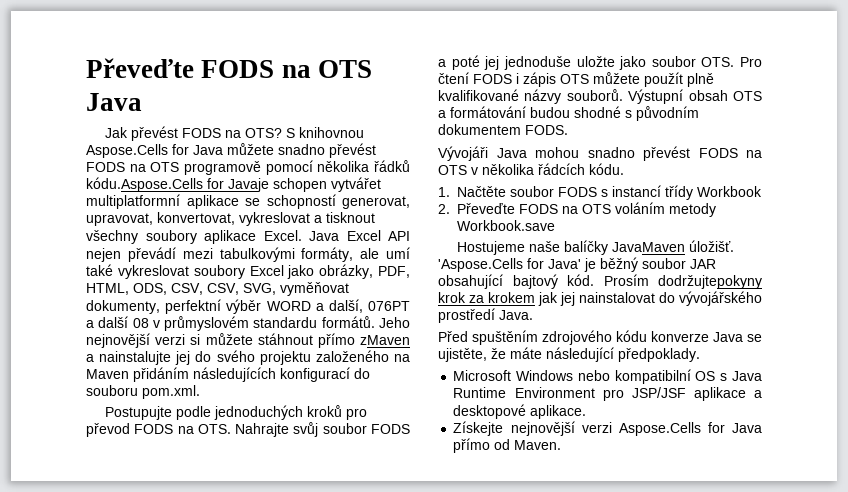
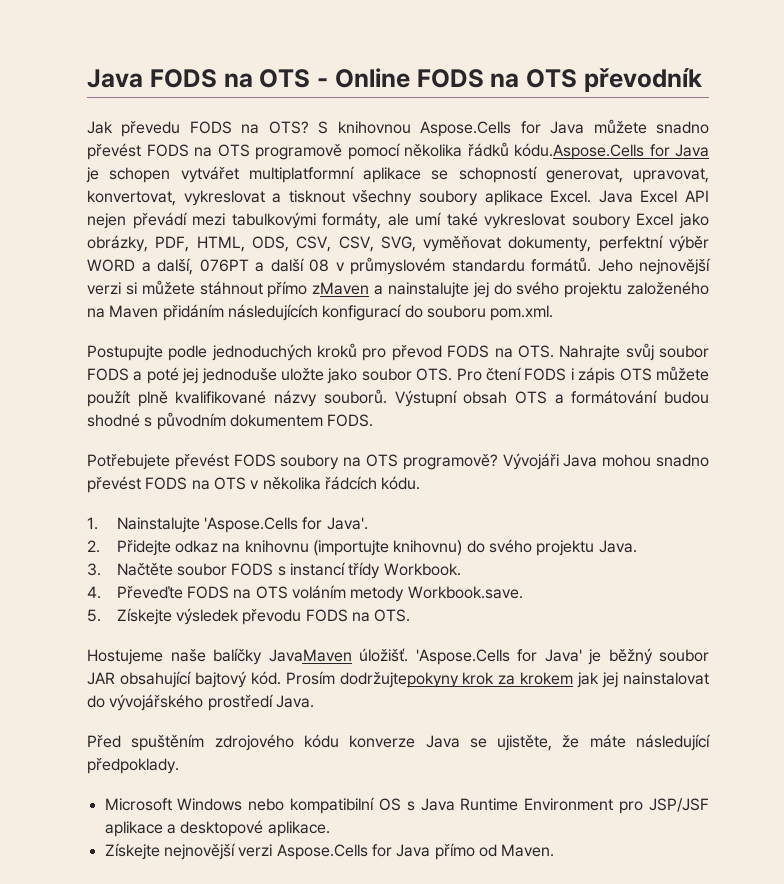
- Převeďte FODS na OTS Java
+ Java FODS na OTS - Online FODS na OTS převodník
- Jak převést FODS na OTS?
+ Jak převedu FODS na OTS?
- S knihovnou Aspose.Cells for Java můžete snadno převést FODS na OTS programově pomocí několika řádků kódu.Aspose.Cells for Javaje schopen vytvářet multiplatformní aplikace se schopností generovat, upravovat, konvertovat, vykreslovat a tisknout všechny soubory aplikace Excel.
+ S knihovnou Aspose.Cells for Java můžete snadno převést FODS na OTS programově pomocí několika řádků kódu.Aspose.Cells for Java je schopen vytvářet multiplatformní aplikace se schopností generovat, upravovat, konvertovat, vykreslovat a tisknout všechny soubory aplikace Excel.
+ Potřebujete převést FODS soubory na OTS programově?
- 1. Načtěte soubor FODS s instancí třídy Workbook
- 2. Převeďte FODS na OTS voláním metody Workbook.save
+ 1. Nainstalujte 'Aspose.Cells for Java'.
+ 2. Přidejte odkaz na knihovnu (importujte knihovnu) do svého projektu Java.
+ 3. Načtěte soubor FODS s instancí třídy Workbook.
+ 4. Převeďte FODS na OTS voláním metody Workbook.save.
+ 5. Získejte výsledek převodu FODS na OTS.

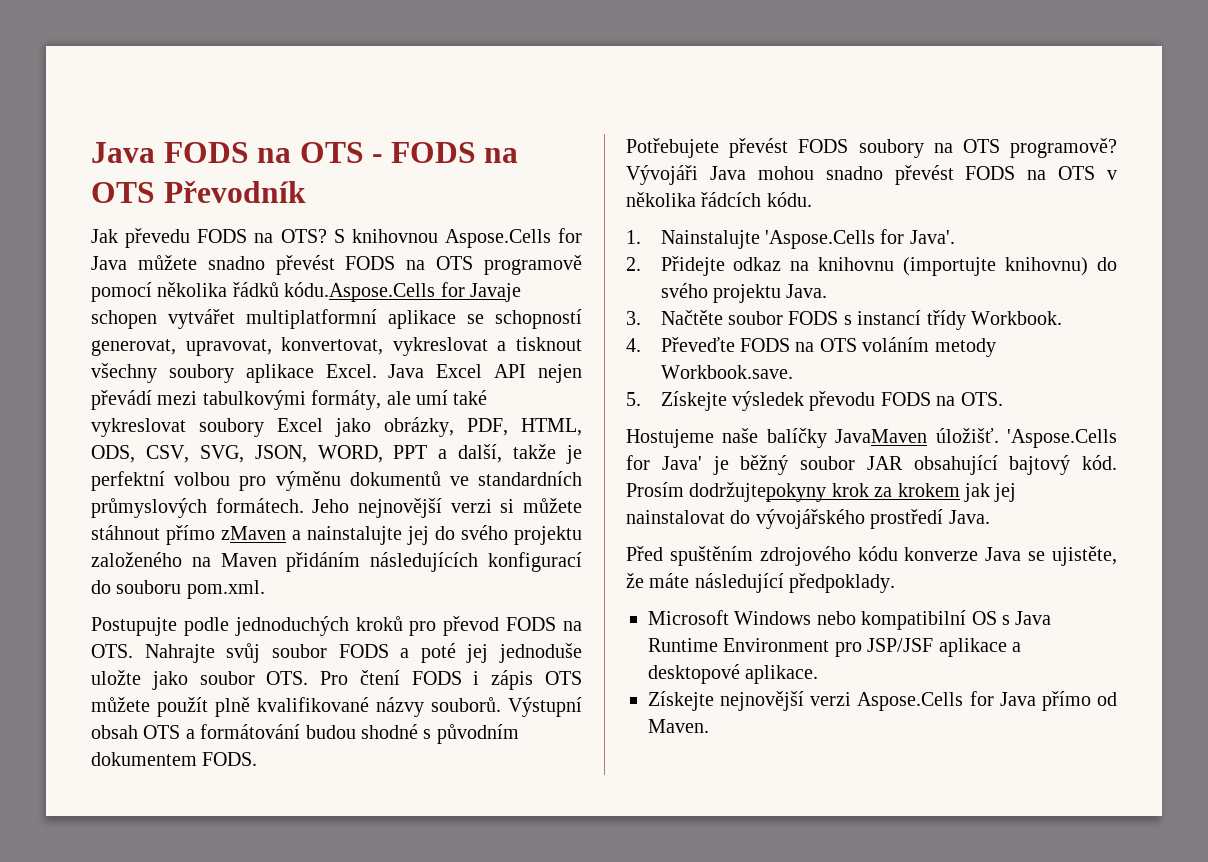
- Java FODS na OTS - Online FODS na OTS převodník
+ Java FODS na OTS - FODS na OTS Převodník
- S knihovnou Aspose.Cells for Java můžete snadno převést FODS na OTS programově pomocí několika řádků kódu.Aspose.Cells for Java je schopen vytvářet multiplatformní aplikace se schopností generovat, upravovat, konvertovat, vykreslovat a tisknout všechny soubory aplikace Excel.
+ S knihovnou Aspose.Cells for Java můžete snadno převést FODS na OTS programově pomocí několika řádků kódu.Aspose.Cells for Javaje schopen vytvářet multiplatformní aplikace se schopností generovat, upravovat, konvertovat, vykreslovat a tisknout všechny soubory aplikace Excel.
- Java Excel API nejen převádí mezi tabulkovými formáty, ale umí také vykreslovat soubory Excel jako obrázky, PDF, HTML, ODS, CSV, CSV, SVG, vyměňovat dokumenty, perfektní výběr WORD a další, 076PT a další 08 v průmyslovém standardu formátů.
+ Java Excel API nejen převádí mezi tabulkovými formáty, ale umí také vykreslovat soubory Excel jako obrázky, PDF, HTML, ODS, CSV, SVG, JSON, WORD, PPT a další, takže je perfektní volbou pro výměnu dokumentů ve standardních průmyslových formátech.

